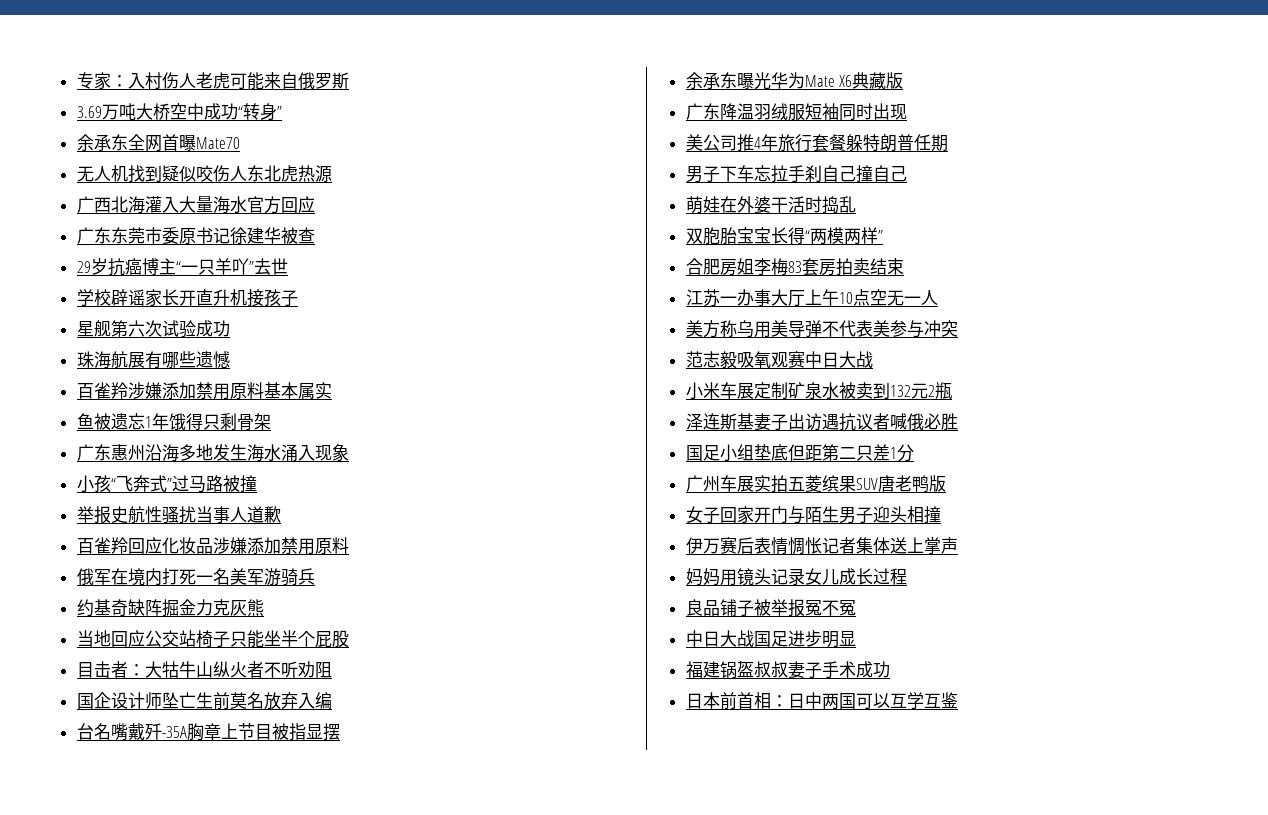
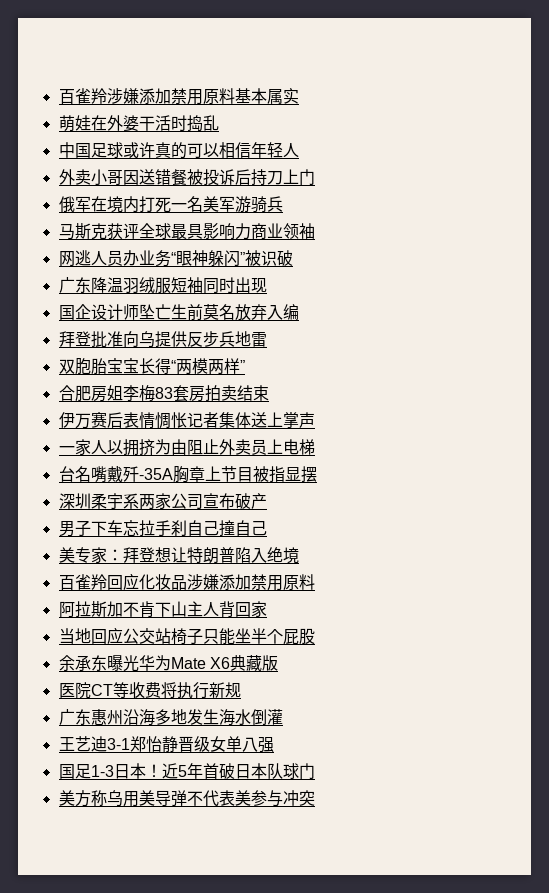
- 专家：入村伤人老虎可能来自俄罗斯
- 3.69万吨大桥空中成功“转身”
- 余承东全网首曝Mate70
- 无人机找到疑似咬伤人东北虎热源
- 广西北海灌入大量海水官方回应
- 广东东莞市委原书记徐建华被查
- 29岁抗癌博主“一只羊吖”去世
- 学校辟谣家长开直升机接孩子
- 星舰第六次试验成功
- 珠海航展有哪些遗憾
- 鱼被遗忘1年饿得只剩骨架
- 广东惠州沿海多地发生海水涌入现象
- 小孩“飞奔式”过马路被撞
- 举报史航性骚扰当事人道歉
- 百雀羚回应化妆品涉嫌添加禁用原料
+ 萌娃在外婆干活时捣乱
+ 中国足球或许真的可以相信年轻人
+ 外卖小哥因送错餐被投诉后持刀上门
- 约基奇缺阵掘金力克灰熊
- 当地回应公交站椅子只能坐半个屁股
- 目击者：大牯牛山纵火者不听劝阻
+ 马斯克获评全球最具影响力商业领袖
+ 网逃人员办业务“眼神躲闪”被识破
+ 广东降温羽绒服短袖同时出现
- 台名嘴戴歼-35A胸章上节目被指显摆
- 余承东曝光华为Mate X6典藏版
- 广东降温羽绒服短袖同时出现
- 美公司推4年旅行套餐躲特朗普任期
- 男子下车忘拉手刹自己撞自己
- 萌娃在外婆干活时捣乱
+ 拜登批准向乌提供反步兵地雷
- 江苏一办事大厅上午10点空无一人
+ 伊万赛后表情惆怅记者集体送上掌声
+ 一家人以拥挤为由阻止外卖员上电梯
+ 台名嘴戴歼-35A胸章上节目被指显摆
+ 深圳柔宇系两家公司宣布破产
+ 男子下车忘拉手刹自己撞自己
+ 美专家：拜登想让特朗普陷入绝境
+ 百雀羚回应化妆品涉嫌添加禁用原料
+ 阿拉斯加不肯下山主人背回家
+ 当地回应公交站椅子只能坐半个屁股
+ 余承东曝光华为Mate X6典藏版
+ 医院CT等收费将执行新规
+ 广东惠州沿海多地发生海水倒灌
+ 王艺迪3-1郑怡静晋级女单八强
+ 国足1-3日本！近5年首破日本队球门
- 范志毅吸氧观赛中日大战
- 小米车展定制矿泉水被卖到132元2瓶
- 泽连斯基妻子出访遇抗议者喊俄必胜
- 国足小组垫底但距第二只差1分
- 广州车展实拍五菱缤果SUV唐老鸭版
- 女子回家开门与陌生男子迎头相撞
- 伊万赛后表情惆怅记者集体送上掌声
- 妈妈用镜头记录女儿成长过程
- 良品铺子被举报冤不冤
- 中日大战国足进步明显
- 福建锅盔叔叔妻子手术成功
- 日本前首相：日中两国可以互学互鉴

